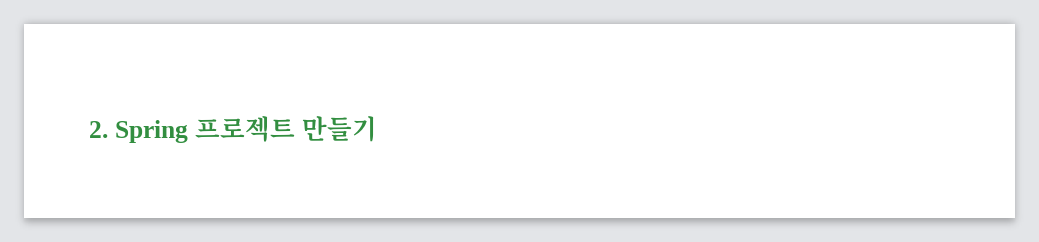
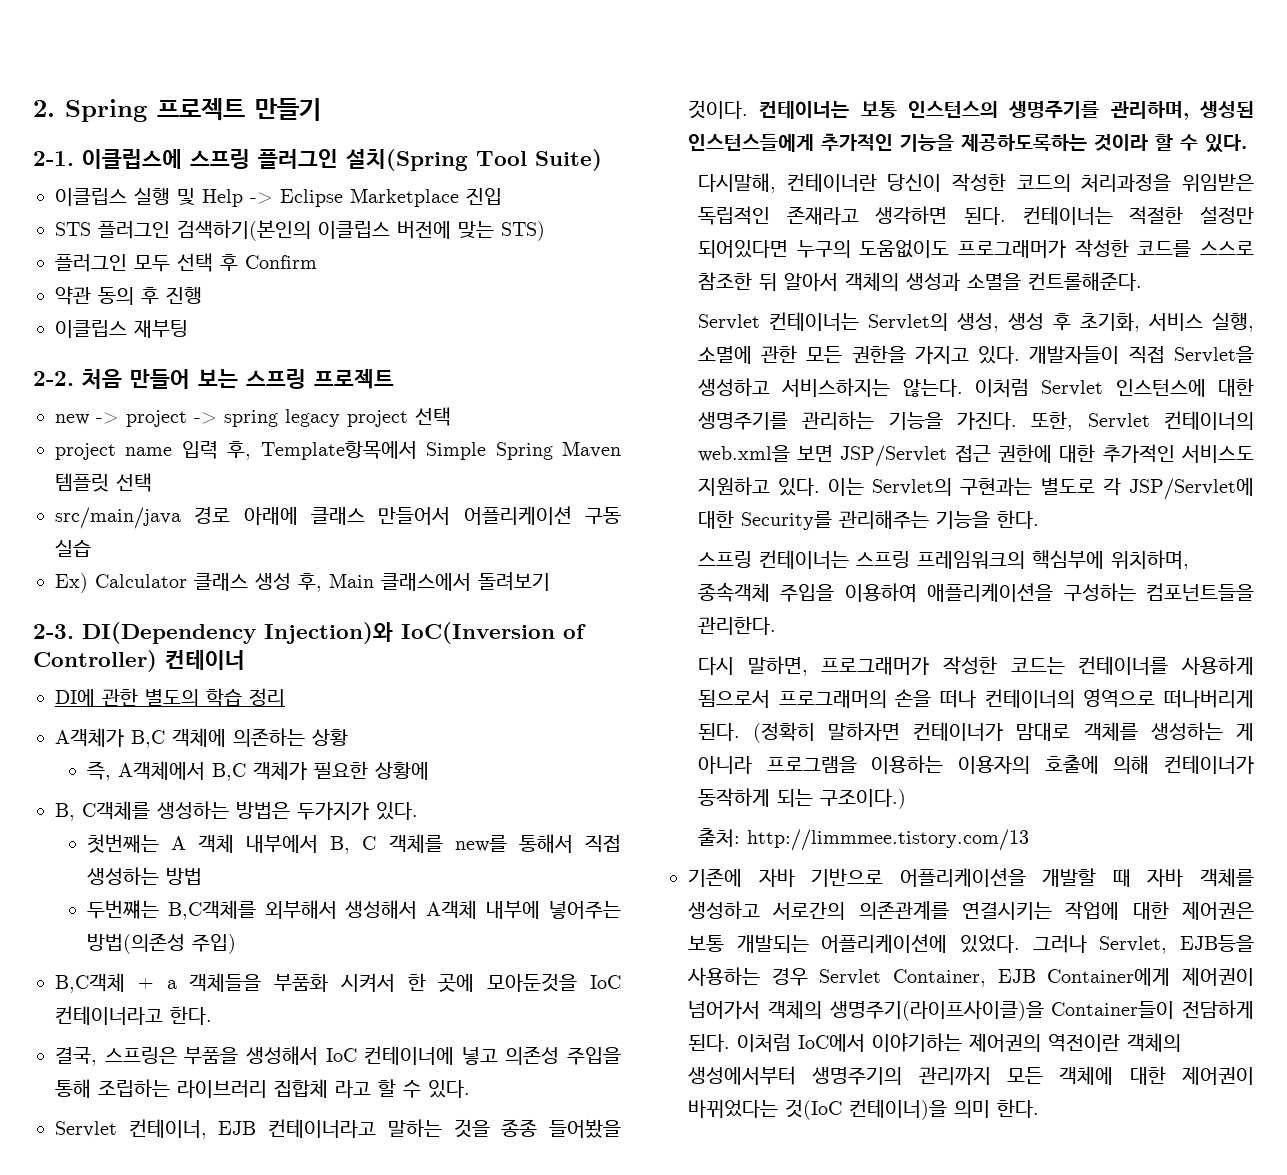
+ 2-1. 이클립스에 스프링 플러그인 설치(Spring Tool Suite)
+ 이클립스 실행 및 Help -> Eclipse Marketplace 진입
+ STS 플러그인 검색하기(본인의 이클립스 버전에 맞는 STS)
+ 플러그인 모두 선택 후 Confirm
+ 약관 동의 후 진행
+ 이클립스 재부팅
+ 2-2. 처음 만들어 보는 스프링 프로젝트
+ new -> project -> spring legacy project 선택
+ project name 입력 후, Template항목에서 Simple Spring Maven 템플릿 선택
+ src/main/java 경로 아래에 클래스 만들어서 어플리케이션 구동 실습
+ Ex) Calculator 클래스 생성 후, Main 클래스에서 돌려보기
+ 2-3. DI(Dependency Injection)와 IoC(Inversion of Controller) 컨테이너
+ DI에 관한 별도의 학습 정리
+ A객체가 B,C 객체에 의존하는 상황
+ 즉, A객체에서 B,C 객체가 필요한 상황에
+ B, C객체를 생성하는 방법은 두가지가 있다.
+ 첫번째는 A 객체 내부에서 B, C 객체를 new를 통해서 직접 생성하는 방법
+ 두번쨰는 B,C객체를 외부해서 생성해서 A객체 내부에 넣어주는 방법(의존성 주입)
+ B,C객체 + a 객체들을 부품화 시켜서 한 곳에 모아둔것을 IoC 컨테이너라고 한다.
+ 결국, 스프링은 부품을 생성해서 IoC 컨테이너에 넣고 의존성 주입을 통해 조립하는 라이브러리 집합체 라고 할 수 있다.
+ Servlet 컨테이너, EJB 컨테이너라고 말하는 것을 종종 들어봤을 것이다. 컨테이너는 보통 인스턴스의 생명주기를 관리하며, 생성된 인스턴스들에게 추가적인 기능을 제공하도록하는 것이라 할 수 있다.
+ 다시말해, 컨테이너란 당신이 작성한 코드의 처리과정을 위임받은 독립적인 존재라고 생각하면 된다. 컨테이너는 적절한 설정만 되어있다면 누구의 도움없이도 프로그래머가 작성한 코드를 스스로 참조한 뒤 알아서 객체의 생성과 소멸을 컨트롤해준다.
+ Servlet 컨테이너는 Servlet의 생성, 생성 후 초기화, 서비스 실행, 소멸에 관한 모든 권한을 가지고 있다. 개발자들이 직접 Servlet을 생성하고 서비스하지는 않는다. 이처럼 Servlet 인스턴스에 대한 생명주기를 관리하는 기능을 가진다. 또한, Servlet 컨테이너의 web.xml을 보면 JSP/Servlet 접근 권한에 대한 추가적인 서비스도 지원하고 있다. 이는 Servlet의 구현과는 별도로 각 JSP/Servlet에 대한 Security를 관리해주는 기능을 한다.
+ 스프링 컨테이너는 스프링 프레임워크의 핵심부에 위치하며, 종속객체 주입을 이용하여 애플리케이션을 구성하는 컴포넌트들을 관리한다.
+ 다시 말하면, 프로그래머가 작성한 코드는 컨테이너를 사용하게 됨으로서 프로그래머의 손을 떠나 컨테이너의 영역으로 떠나버리게 된다. (정확히 말하자면 컨테이너가 맘대로 객체를 생성하는 게 아니라 프로그램을 이용하는 이용자의 호출에 의해 컨테이너가 동작하게 되는 구조이다.)
+ 출처: http://limmmee.tistory.com/13
+ 기존에 자바 기반으로 어플리케이션을 개발할 때 자바 객체를 생성하고 서로간의 의존관계를 연결시키는 작업에 대한 제어권은 보통 개발되는 어플리케이션에 있었다. 그러나 Servlet, EJB등을 사용하는 경우 Servlet Container, EJB Container에게 제어권이 넘어가서 객체의 생명주기(라이프사이클)을 Container들이 전담하게 된다. 이처럼 IoC에서 이야기하는 제어권의 역전이란 객체의 생성에서부터 생명주기의 관리까지 모든 객체에 대한 제어권이 바뀌었다는 것(IoC 컨테이너)을 의미 한다.

